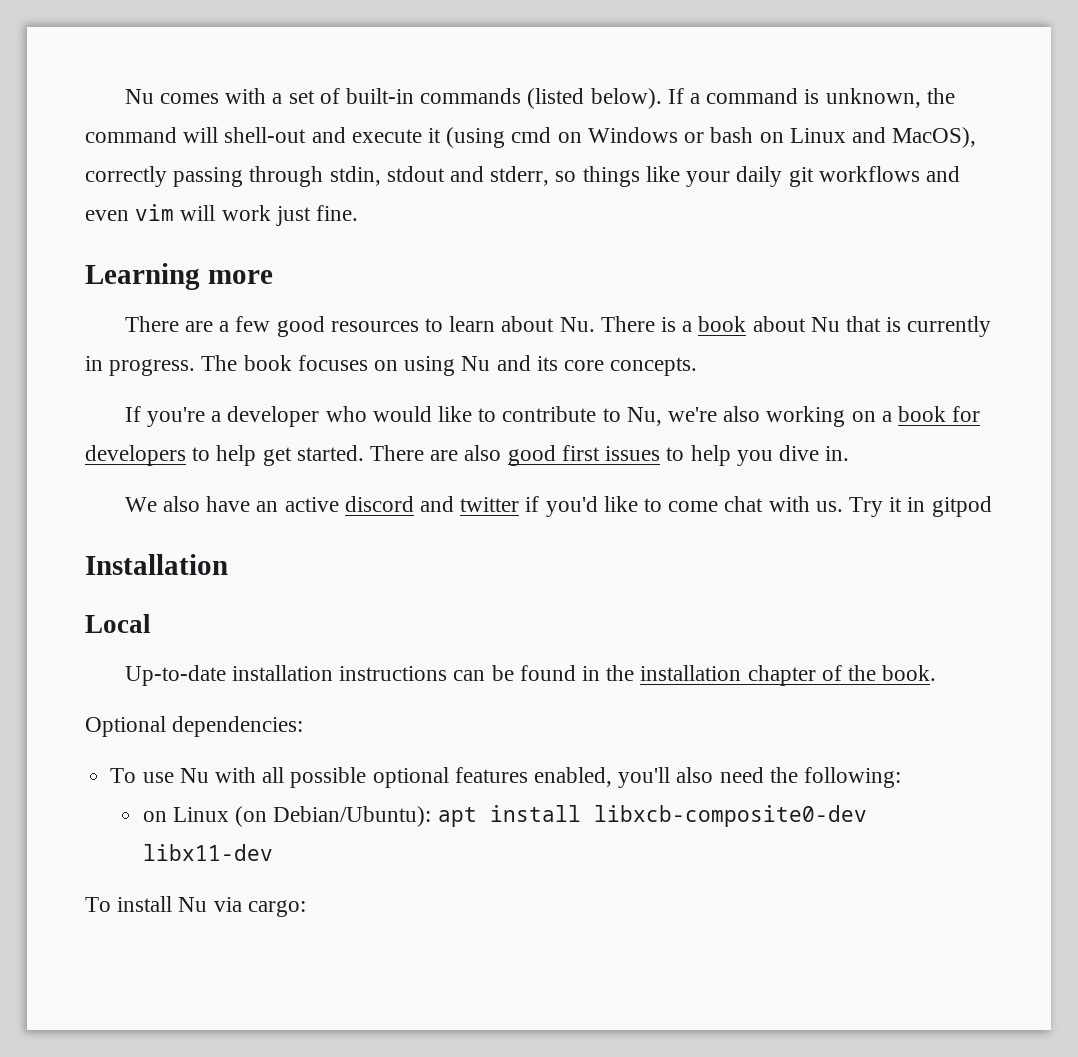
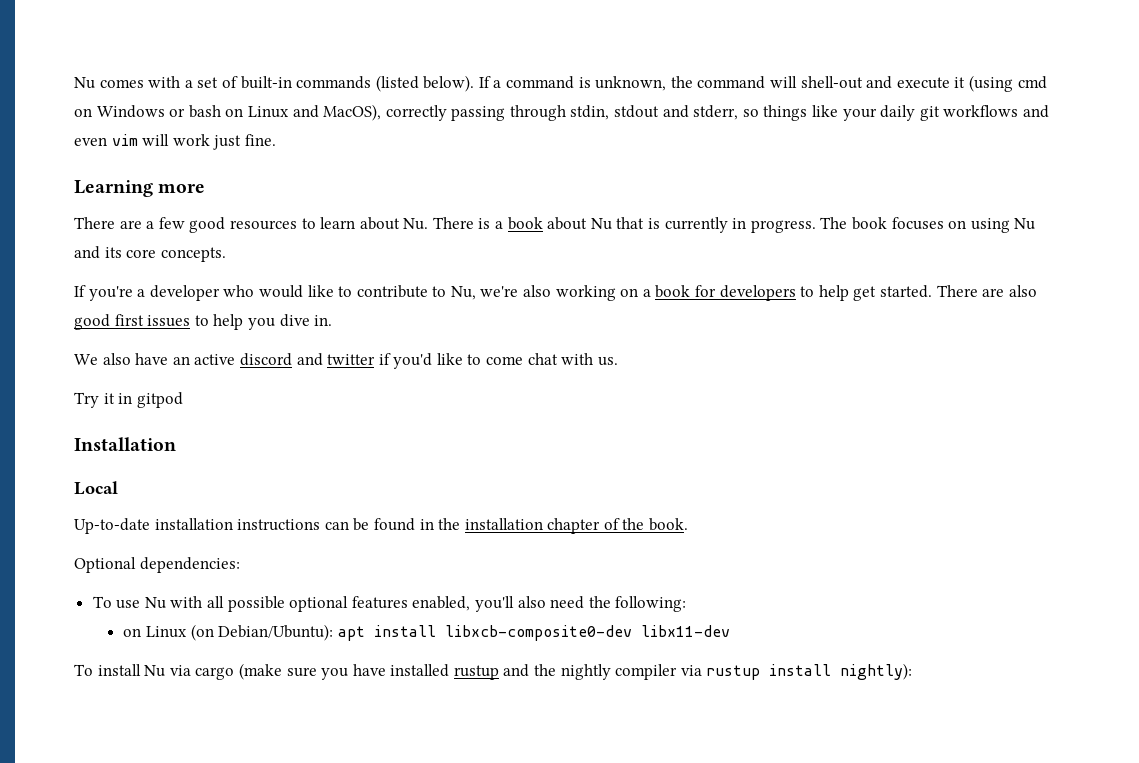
- We also have an active discord and twitter if you'd like to come chat with us. Try it in gitpod
+ We also have an active discord and twitter if you'd like to come chat with us.
+ Try it in gitpod
- To install Nu via cargo:
+ To install Nu via cargo (make sure you have installed rustup and the nightly compiler via rustup install nightly):

